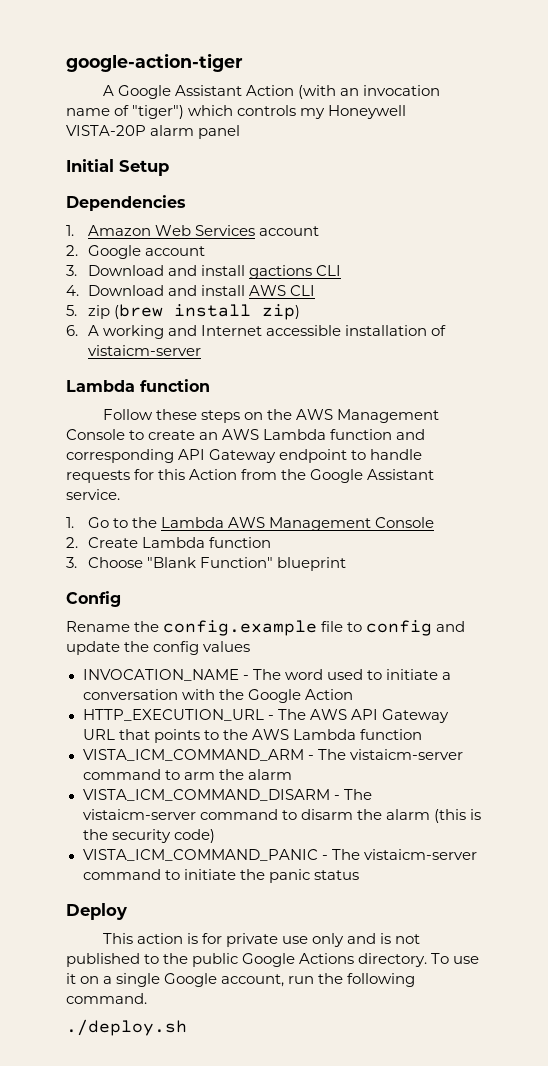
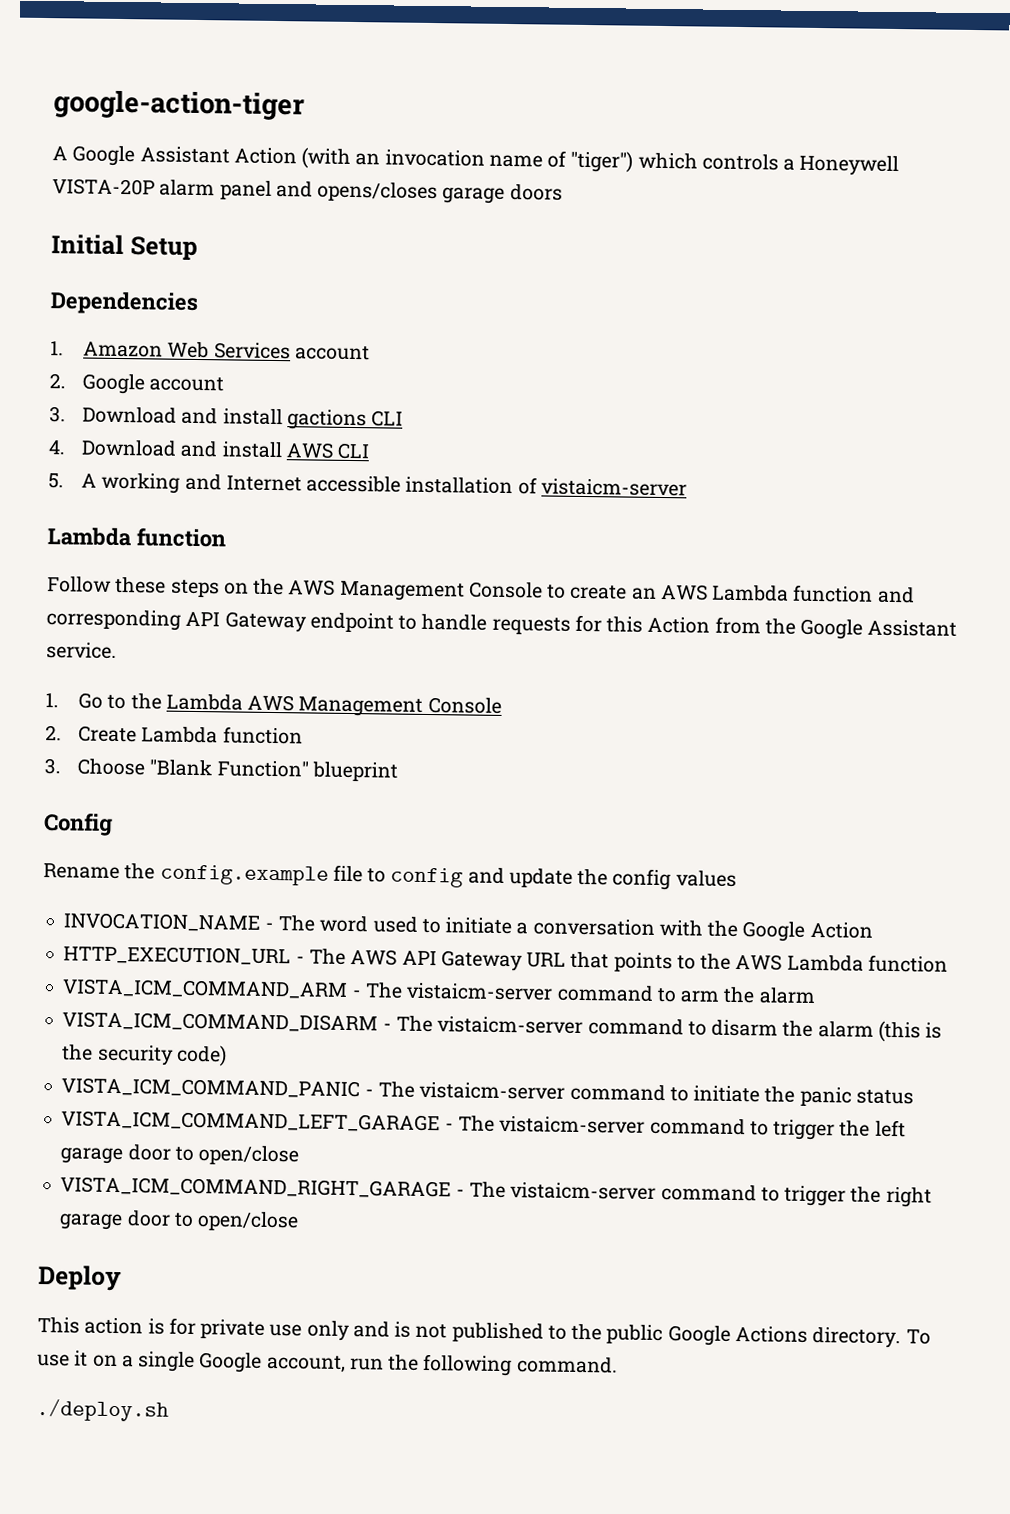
- A Google Assistant Action (with an invocation name of "tiger") which controls my Honeywell VISTA-20P alarm panel
+ A Google Assistant Action (with an invocation name of "tiger") which controls a Honeywell VISTA-20P alarm panel and opens/closes garage doors
- 5. zip (brew install zip)
- 6. A working and Internet accessible installation of vistaicm-server
+ 5. A working and Internet accessible installation of vistaicm-server
+ VISTA_ICM_COMMAND_LEFT_GARAGE - The vistaicm-server command to trigger the left garage door to open/close
+ VISTA_ICM_COMMAND_RIGHT_GARAGE - The vistaicm-server command to trigger the right garage door to open/close

